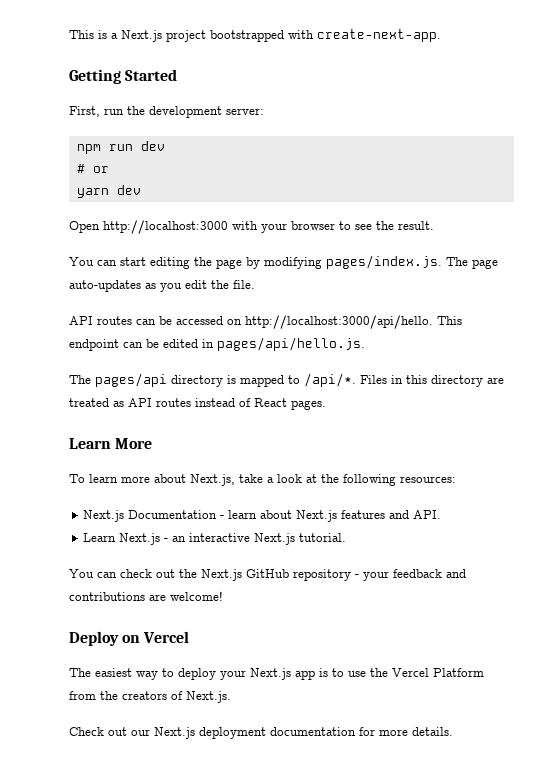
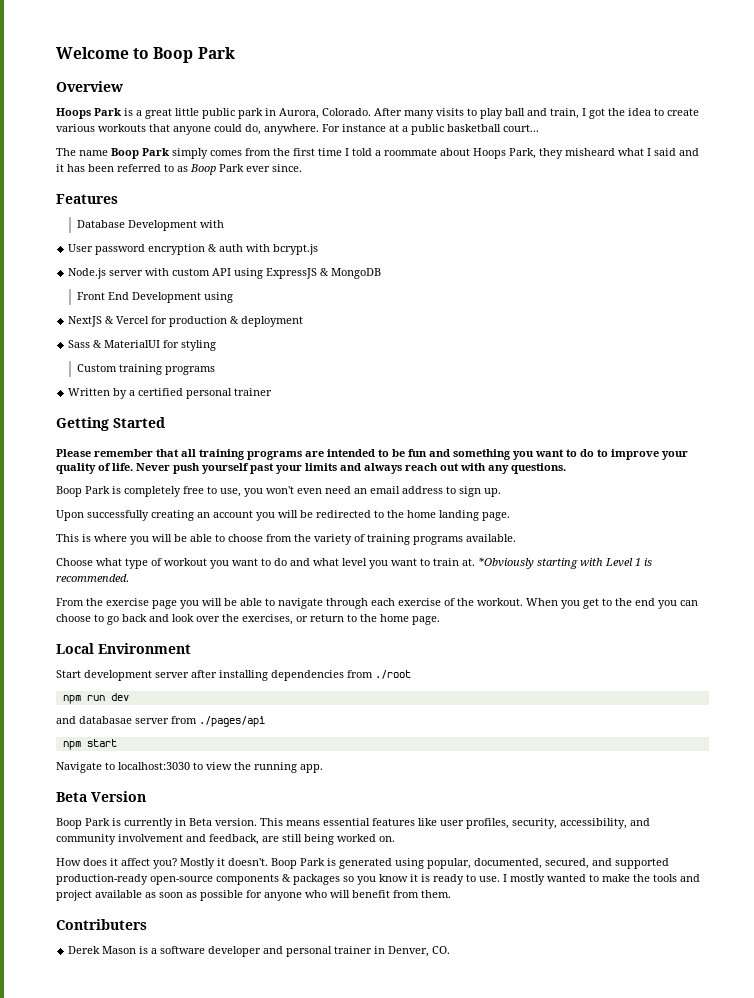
- This is a Next.js project bootstrapped with create-next-app.
+ Welcome to Boop Park
+ Overview
+ Hoops Park is a great little public park in Aurora, Colorado. After many visits to play ball and train, I got the idea to create various workouts that anyone could do, anywhere. For instance at a public basketball court...
+ The name Boop Park simply comes from the first time I told a roommate about Hoops Park, they misheard what I said and it has been referred to as Boop Park ever since.
+ Features
+ Database Development with
+ User password encryption & auth with bcrypt.js
+ Node.js server with custom API using ExpressJS & MongoDB
+ Front End Development using
+ NextJS & Vercel for production & deployment
+ Sass & MaterialUI for styling
+ Custom training programs
+ Written by a certified personal trainer
  Getting Started
- First, run the development server:
+ Please remember that all training programs are intended to be fun and something you want to do to improve your quality of life. Never push yourself past your limits and always reach out with any questions.
+ Boop Park is completely free to use, you won't even need an email address to sign up.
+ Upon successfully creating an account you will be redirected to the home landing page.
+ This is where you will be able to choose from the variety of training programs available.
+ Choose what type of workout you want to do and what level you want to train at. *Obviously starting with Level 1 is recommended.
+ From the exercise page you will be able to navigate through each exercise of the workout. When you get to the end you can choose to go back and look over the exercises, or return to the home page.
+ Local Environment
+ Start development server after installing dependencies from ./root
  npm run dev
- # or
- yarn dev
- Open http://localhost:3000 with your browser to see the result.
- You can start editing the page by modifying pages/index.js. The page auto-updates as you edit the file.
- API routes can be accessed on http://localhost:3000/api/hello. This endpoint can be edited in pages/api/hello.js.
- The pages/api directory is mapped to /api/*. Files in this directory are treated as API routes instead of React pages.
- Learn More
- To learn more about Next.js, take a look at the following resources:
- Next.js Documentation - learn about Next.js features and API.
- Learn Next.js - an interactive Next.js tutorial.
- You can check out the Next.js GitHub repository - your feedback and contributions are welcome!
- Deploy on Vercel
- The easiest way to deploy your Next.js app is to use the Vercel Platform from the creators of Next.js.
- Check out our Next.js deployment documentation for more details.
+ and databasae server from ./pages/api
+ npm start
+ Navigate to localhost:3030 to view the running app.
+ Beta Version
+ Boop Park is currently in Beta version. This means essential features like user profiles, security, accessibility, and community involvement and feedback, are still being worked on.
+ How does it affect you? Mostly it doesn't. Boop Park is generated using popular, documented, secured, and supported production-ready open-source components & packages so you know it is ready to use. I mostly wanted to make the tools and project available as soon as possible for anyone who will benefit from them.
+ Contributers
+ Derek Mason is a software developer and personal trainer in Denver, CO.

